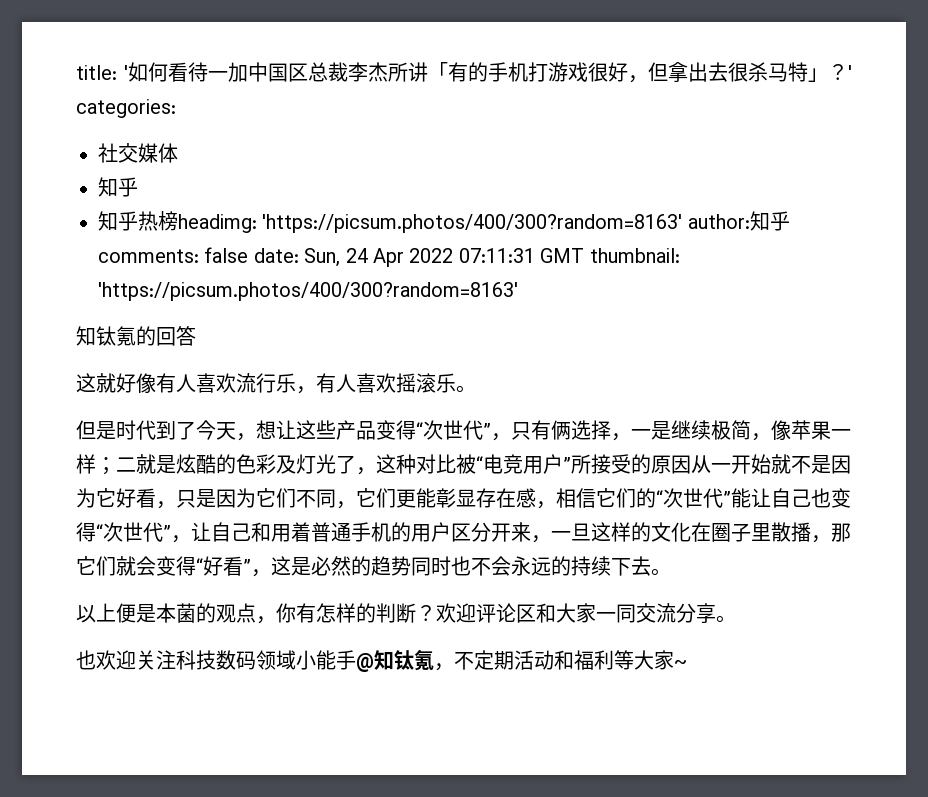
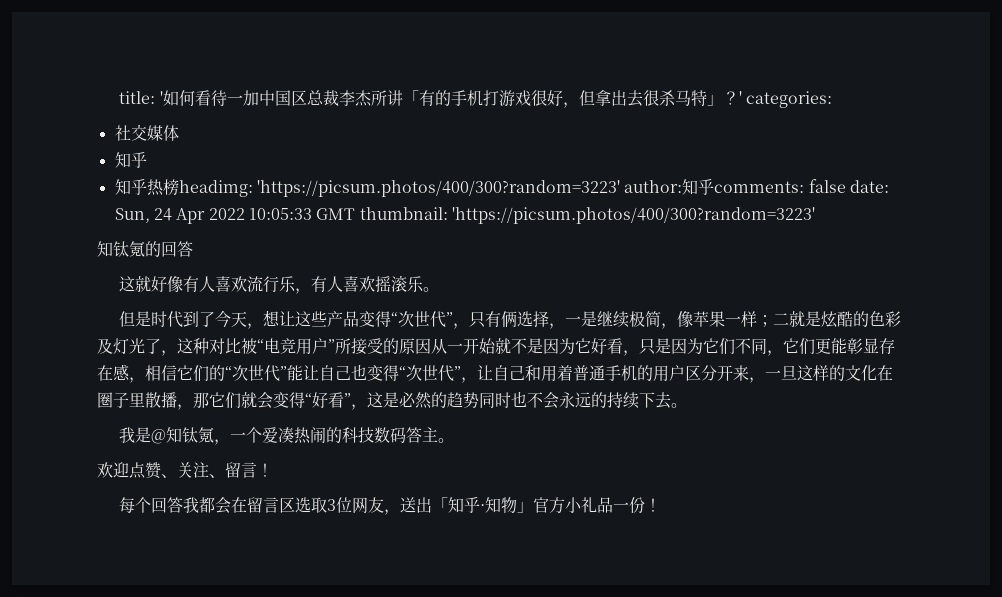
- 知乎热榜headimg: 'https://picsum.photos/400/300?random=8163' author:知乎comments: false date: Sun, 24 Apr 2022 07:11:31 GMT thumbnail: 'https://picsum.photos/400/300?random=8163'
+ 知乎热榜headimg: 'https://picsum.photos/400/300?random=3223' author:知乎comments: false date: Sun, 24 Apr 2022 10:05:33 GMT thumbnail: 'https://picsum.photos/400/300?random=3223'
- 以上便是本菌的观点，你有怎样的判断？欢迎评论区和大家一同交流分享。
- 也欢迎关注科技数码领域小能手@知钛氪，不定期活动和福利等大家~
+ 我是@知钛氪，一个爱凑热闹的科技数码答主。
+ 欢迎点赞、关注、留言！
+ 每个回答我都会在留言区选取3位网友，送出「知乎·知物」官方小礼品一份！

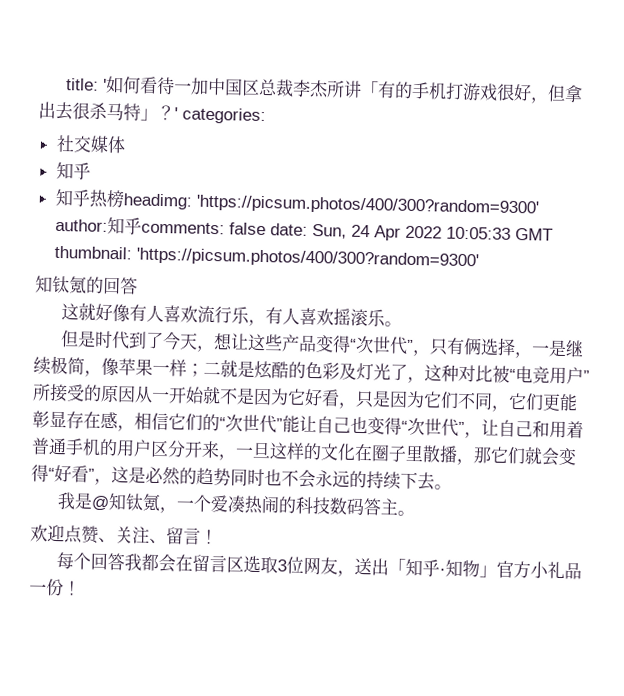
- 知乎热榜headimg: 'https://picsum.photos/400/300?random=3223' author:知乎comments: false date: Sun, 24 Apr 2022 10:05:33 GMT thumbnail: 'https://picsum.photos/400/300?random=3223'
+ 知乎热榜headimg: 'https://picsum.photos/400/300?random=9300' author:知乎comments: false date: Sun, 24 Apr 2022 10:05:33 GMT thumbnail: 'https://picsum.photos/400/300?random=9300'

